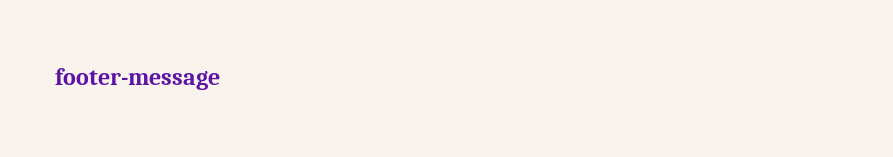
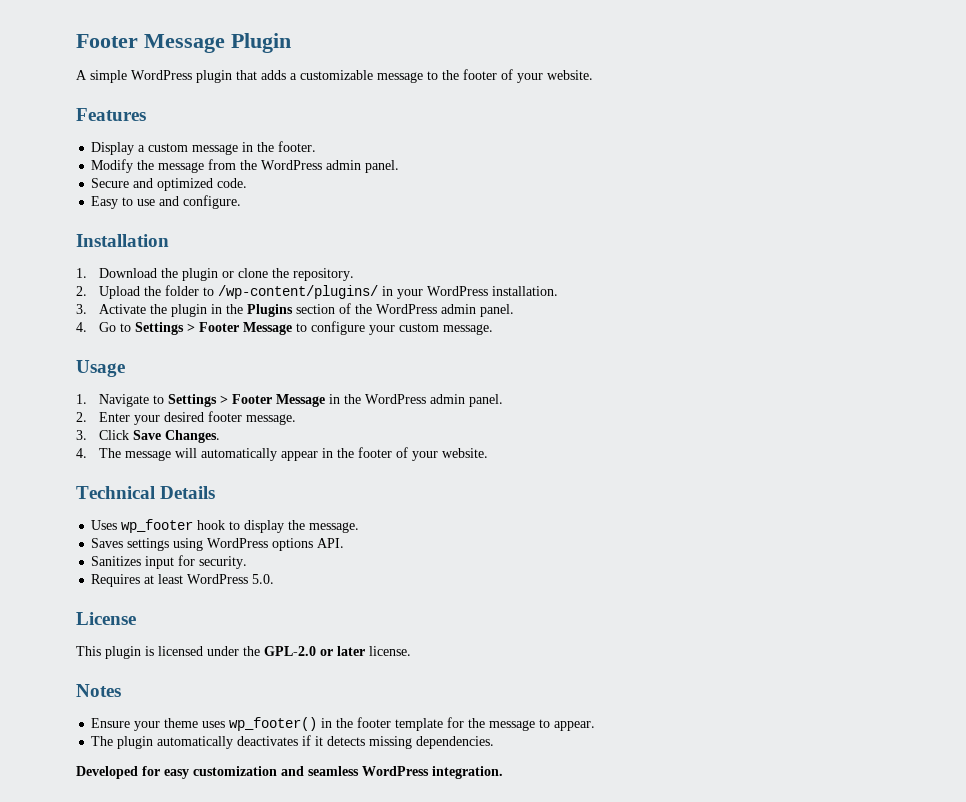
- footer-message
+ Footer Message Plugin
+ A simple WordPress plugin that adds a customizable message to the footer of your website.
+ Features
+ Display a custom message in the footer.
+ Modify the message from the WordPress admin panel.
+ Secure and optimized code.
+ Easy to use and configure.
+ Installation
+ 1. Download the plugin or clone the repository.
+ 2. Upload the folder to /wp-content/plugins/ in your WordPress installation.
+ 3. Activate the plugin in the Plugins section of the WordPress admin panel.
+ 4. Go to Settings > Footer Message to configure your custom message.
+ Usage
+ 1. Navigate to Settings > Footer Message in the WordPress admin panel.
+ 2. Enter your desired footer message.
+ 3. Click Save Changes.
+ 4. The message will automatically appear in the footer of your website.
+ Technical Details
+ Uses wp_footer hook to display the message.
+ Saves settings using WordPress options API.
+ Sanitizes input for security.
+ Requires at least WordPress 5.0.
+ License
+ This plugin is licensed under the GPL-2.0 or later license.
+ Notes
+ Ensure your theme uses wp_footer() in the footer template for the message to appear.
+ The plugin automatically deactivates if it detects missing dependencies.
+ Developed for easy customization and seamless WordPress integration.

